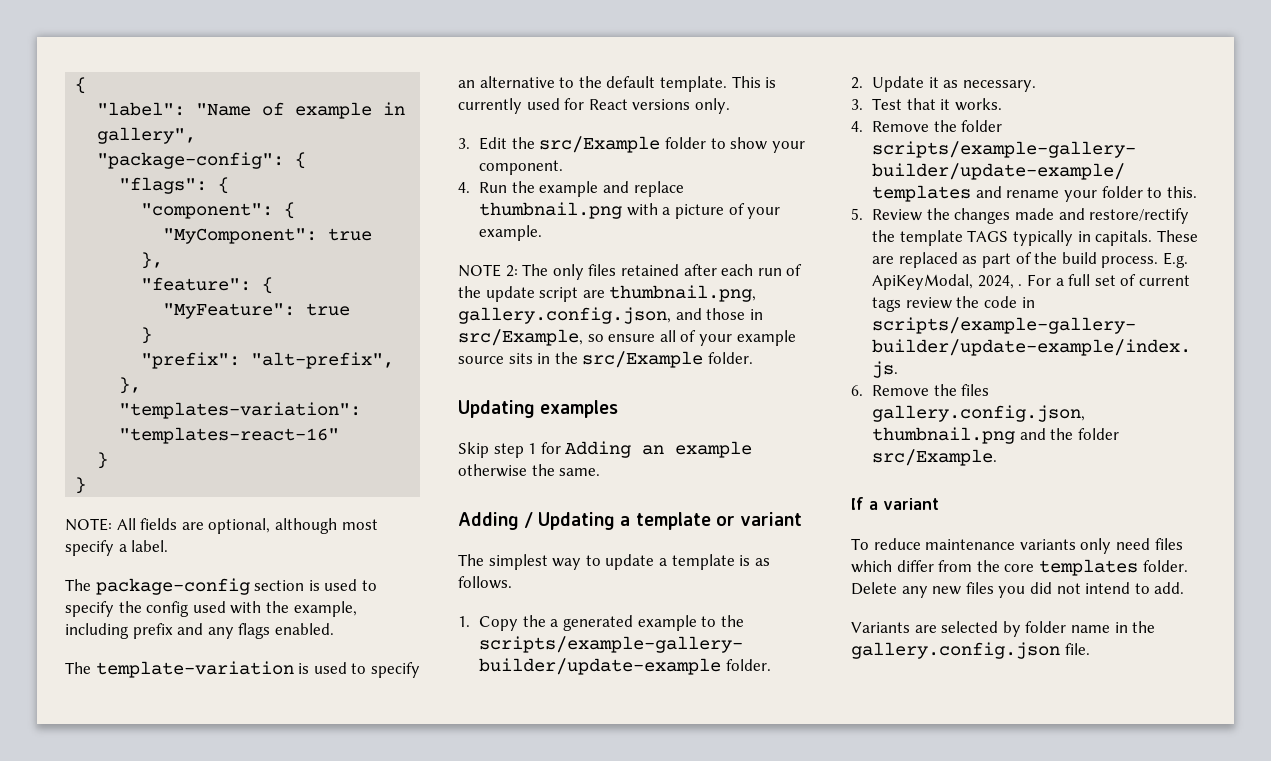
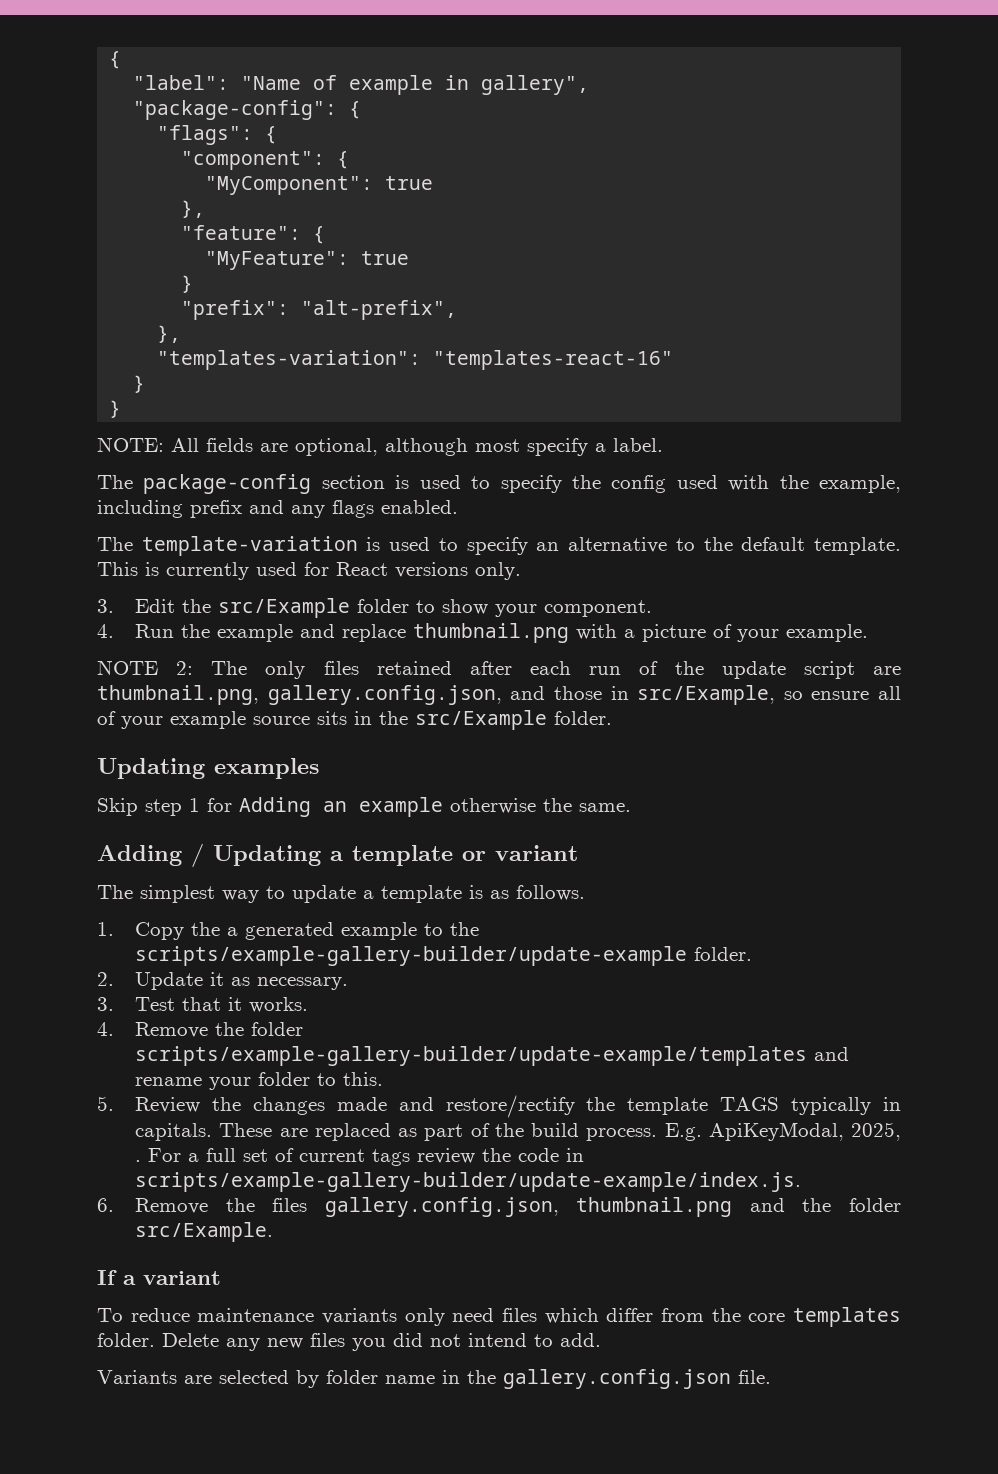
- E.g. ApiKeyModal, 2024, .
+ E.g. ApiKeyModal, 2025, .

